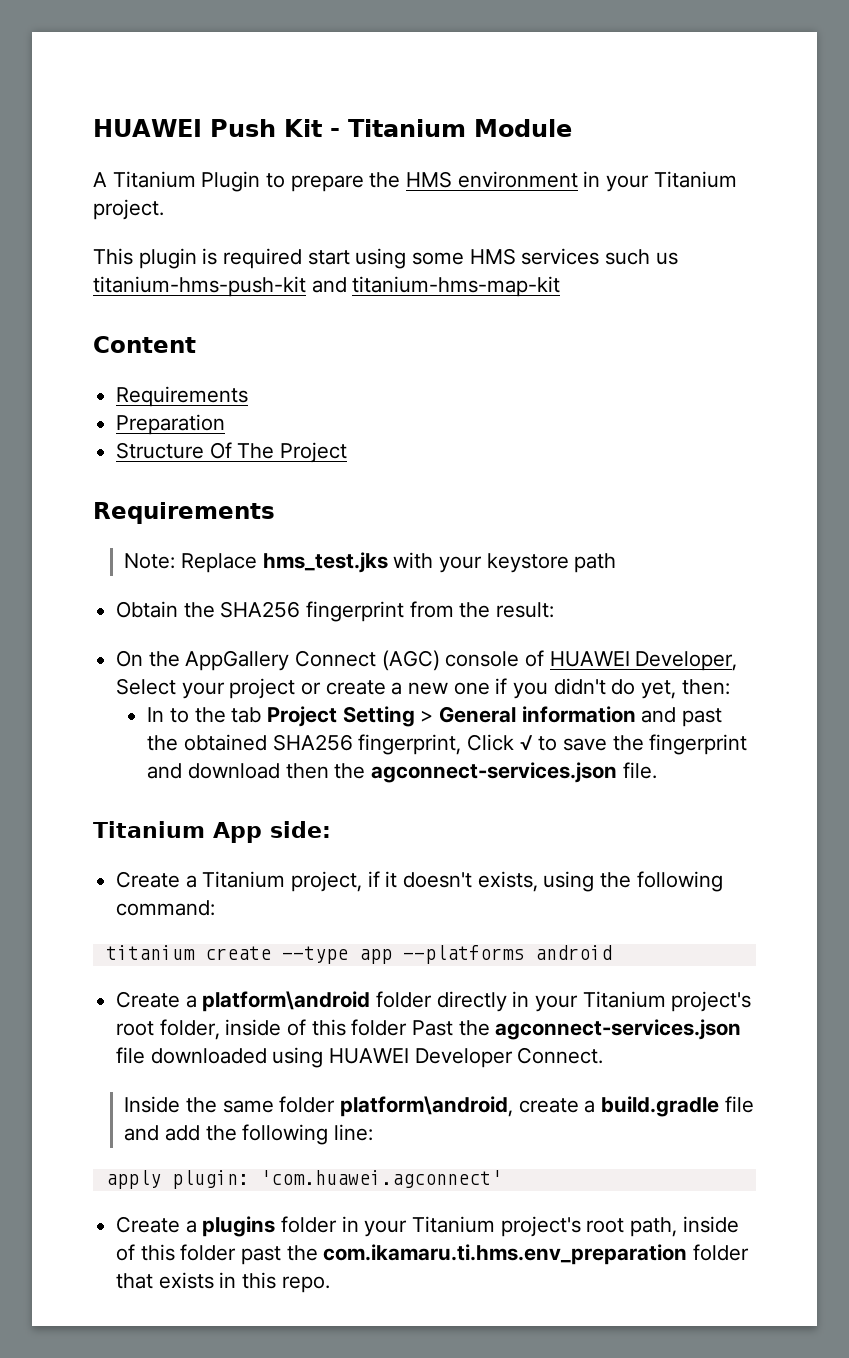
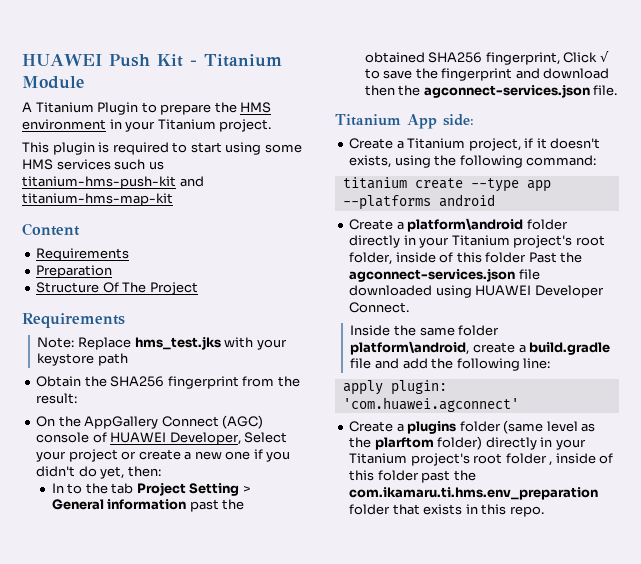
- This plugin is required start using some HMS services such us titanium-hms-push-kit and titanium-hms-map-kit
+ This plugin is required to start using some HMS services such us titanium-hms-push-kit and titanium-hms-map-kit
- In to the tab Project Setting > General information and past the obtained SHA256 fingerprint, Click √ to save the fingerprint and download then the agconnect-services.json file.
+ In to the tab Project Setting > General information past the obtained SHA256 fingerprint, Click √ to save the fingerprint and download then the agconnect-services.json file.
- Create a plugins folder in your Titanium project's root path, inside of this folder past the com.ikamaru.ti.hms.env_preparation folder that exists in this repo.
+ Create a plugins folder (same level as the plarftom folder) directly in your Titanium project's root folder , inside of this folder past the com.ikamaru.ti.hms.env_preparation folder that exists in this repo.

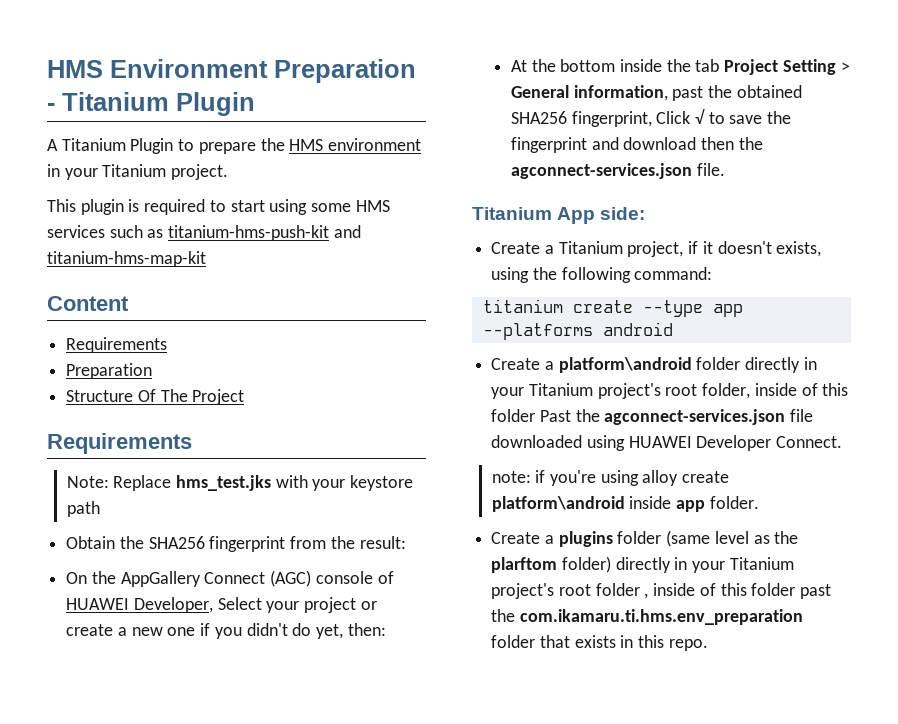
- HUAWEI Push Kit - Titanium Module
+ HMS Environment Preparation - Titanium Plugin
- This plugin is required to start using some HMS services such us titanium-hms-push-kit and titanium-hms-map-kit
+ This plugin is required to start using some HMS services such as titanium-hms-push-kit and titanium-hms-map-kit
- In to the tab Project Setting > General information past the obtained SHA256 fingerprint, Click √ to save the fingerprint and download then the agconnect-services.json file.
+ At the bottom inside the tab Project Setting > General information, past the obtained SHA256 fingerprint, Click √ to save the fingerprint and download then the agconnect-services.json file.
- Inside the same folder platform\android, create a build.gradle file and add the following line:
- apply plugin: 'com.huawei.agconnect'
+ note: if you're using alloy create platform\android inside app folder.

